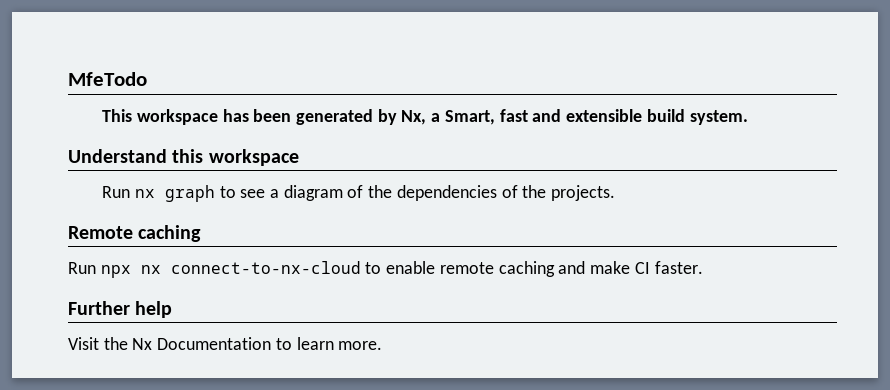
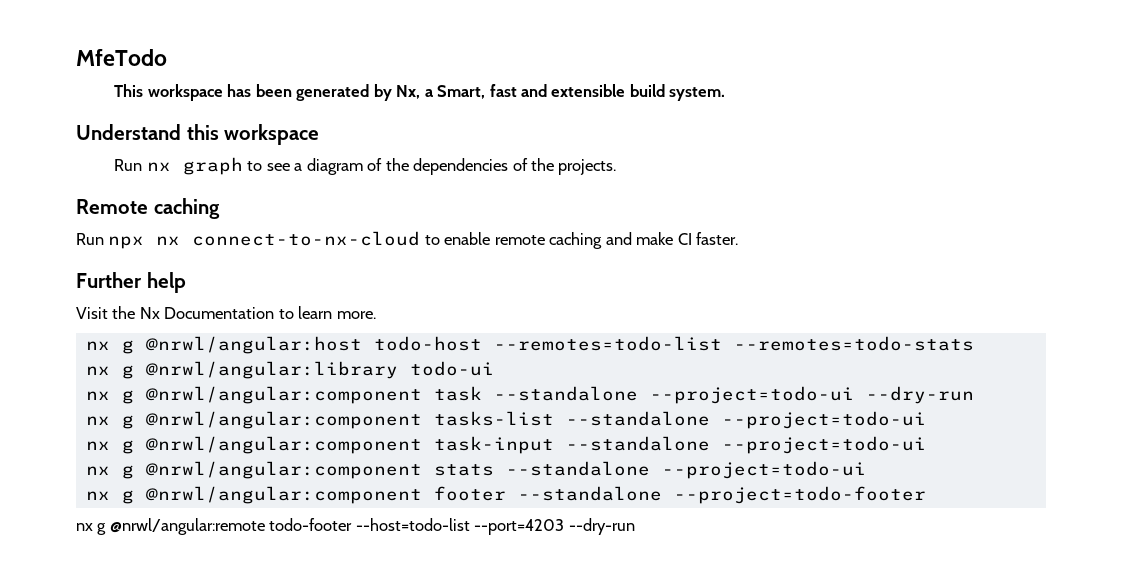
+ nx g @nrwl/angular:host todo-host --remotes=todo-list --remotes=todo-stats
+ nx g @nrwl/angular:library todo-ui
+ nx g @nrwl/angular:component task --standalone --project=todo-ui --dry-run
+ nx g @nrwl/angular:component tasks-list --standalone --project=todo-ui
+ nx g @nrwl/angular:component task-input --standalone --project=todo-ui
+ nx g @nrwl/angular:component stats --standalone --project=todo-ui
+ nx g @nrwl/angular:component footer --standalone --project=todo-footer
+ nx g @nrwl/angular:remote todo-footer --host=todo-list --port=4203 --dry-run

